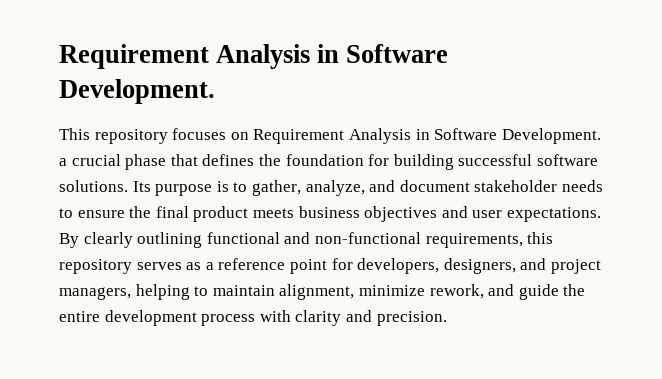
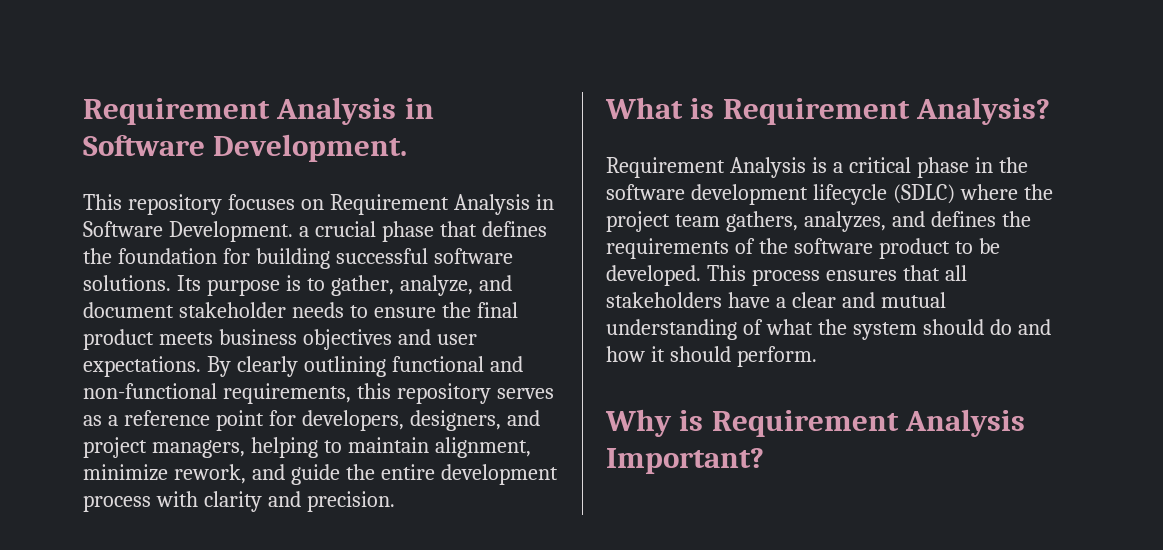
+ What is Requirement Analysis?
+ Requirement Analysis is a critical phase in the software development lifecycle (SDLC) where the project team gathers, analyzes, and defines the requirements of the software product to be developed. This process ensures that all stakeholders have a clear and mutual understanding of what the system should do and how it should perform.
+ Why is Requirement Analysis Important?

